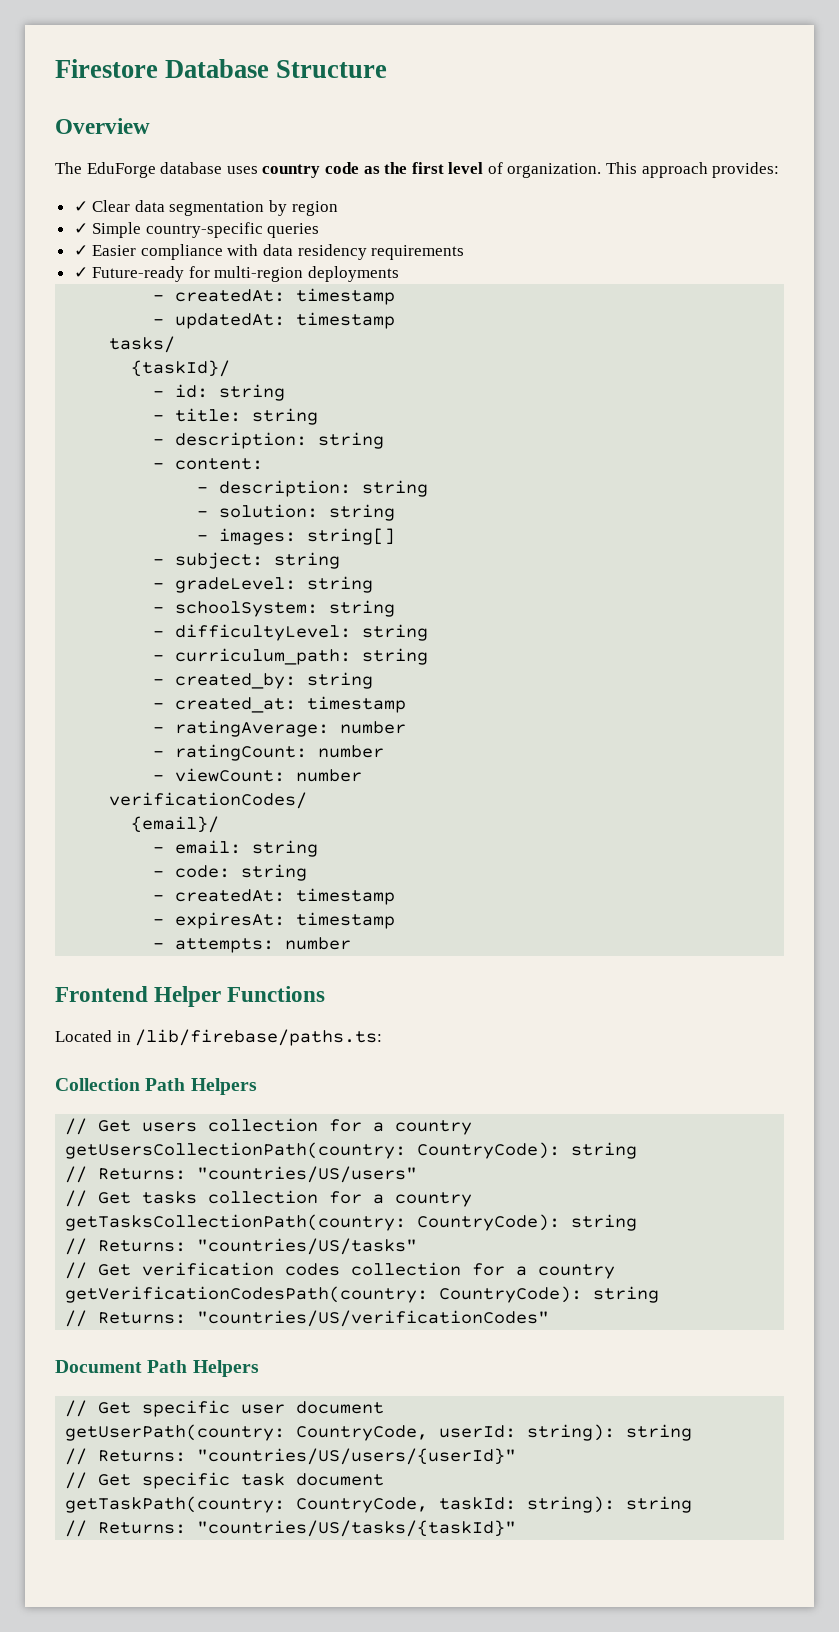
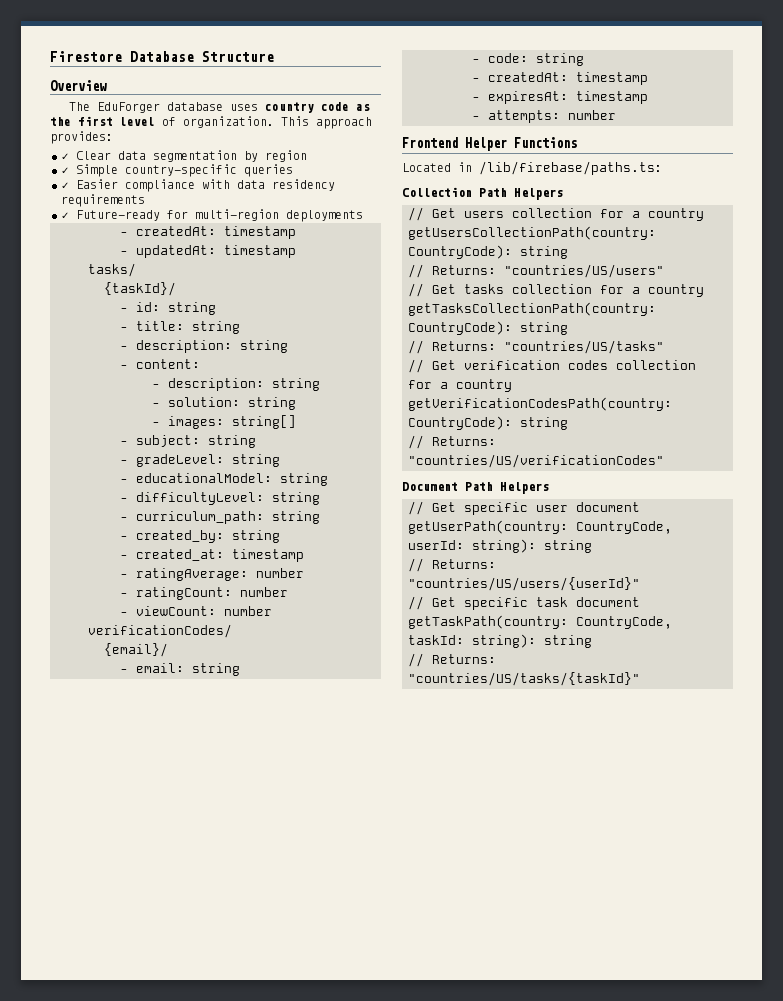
- The EduForge database uses country code as the first level of organization.
+ The EduForger database uses country code as the first level of organization.
- - schoolSystem: string
+ - educationalModel: string

